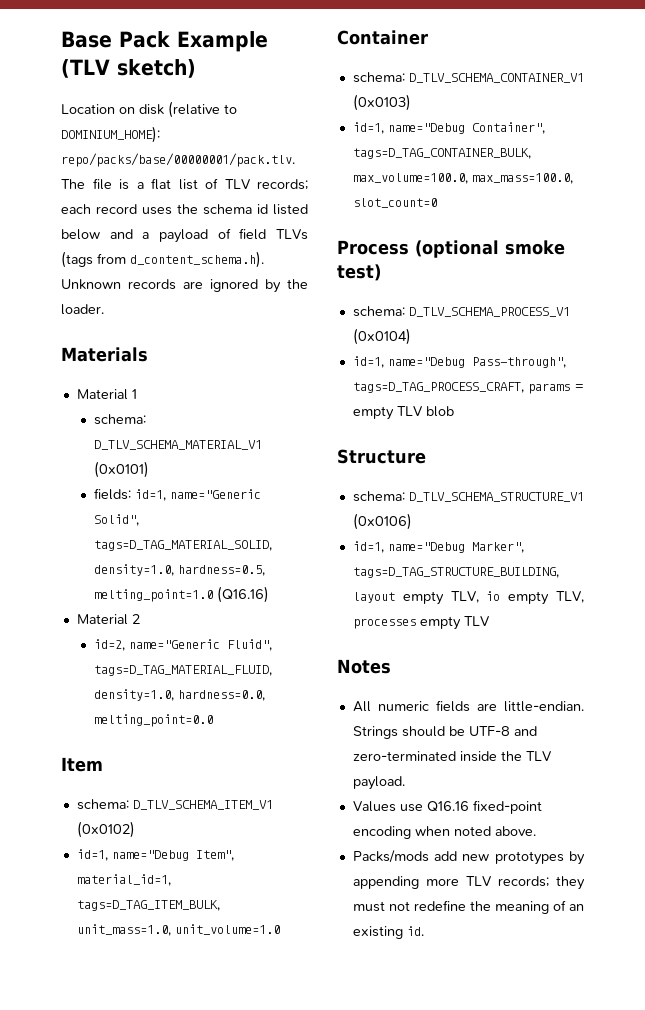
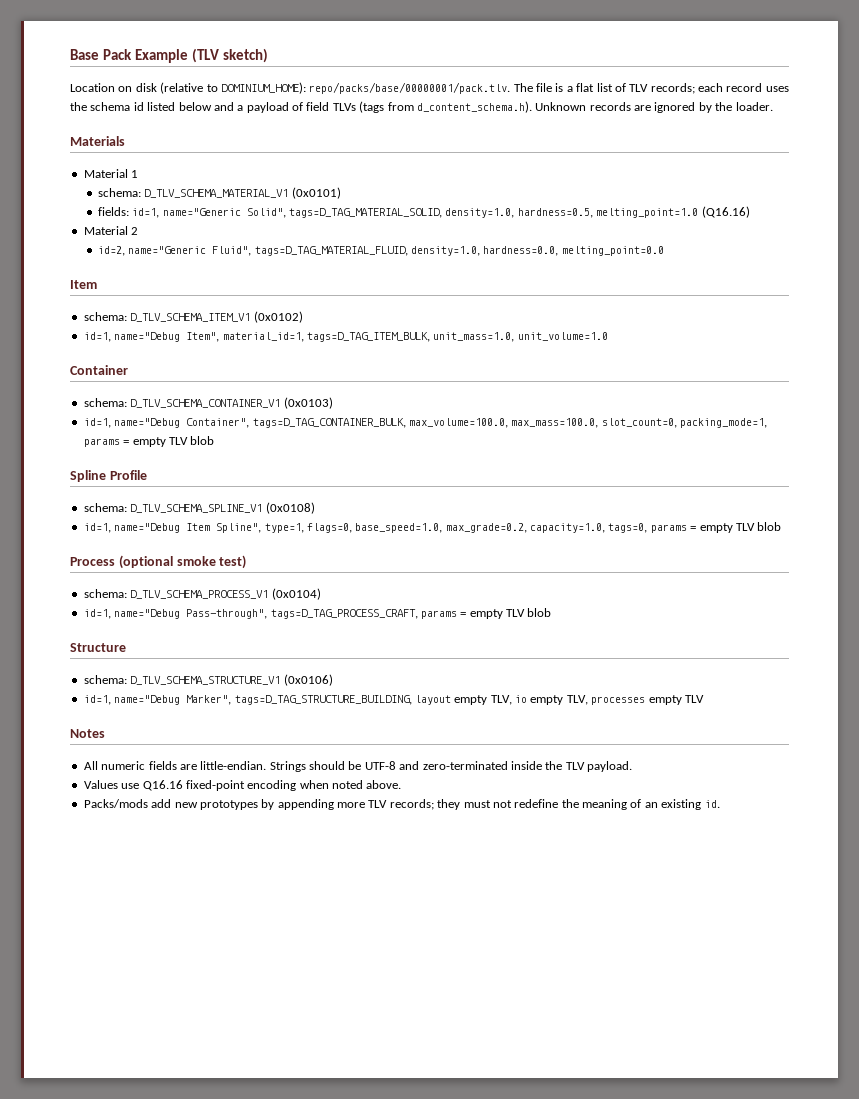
- id=1, name="Debug Container", tags=D_TAG_CONTAINER_BULK, max_volume=100.0, max_mass=100.0, slot_count=0
+ id=1, name="Debug Container", tags=D_TAG_CONTAINER_BULK, max_volume=100.0, max_mass=100.0, slot_count=0, packing_mode=1, params = empty TLV blob
+ Spline Profile
+ schema: D_TLV_SCHEMA_SPLINE_V1 (0x0108)
+ id=1, name="Debug Item Spline", type=1, flags=0, base_speed=1.0, max_grade=0.2, capacity=1.0, tags=0, params = empty TLV blob

